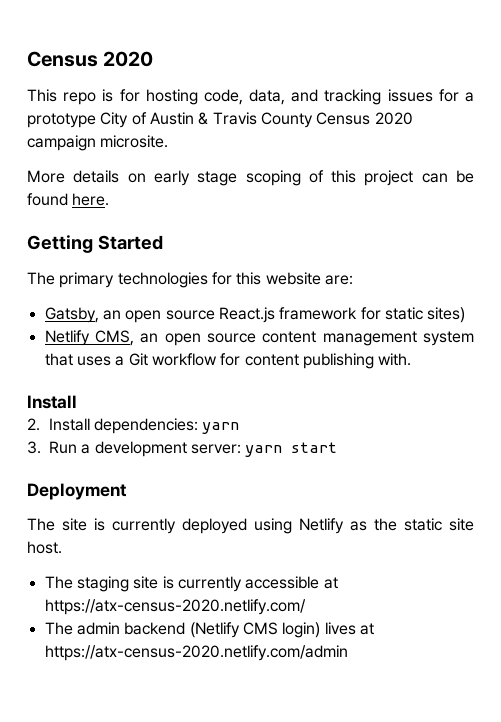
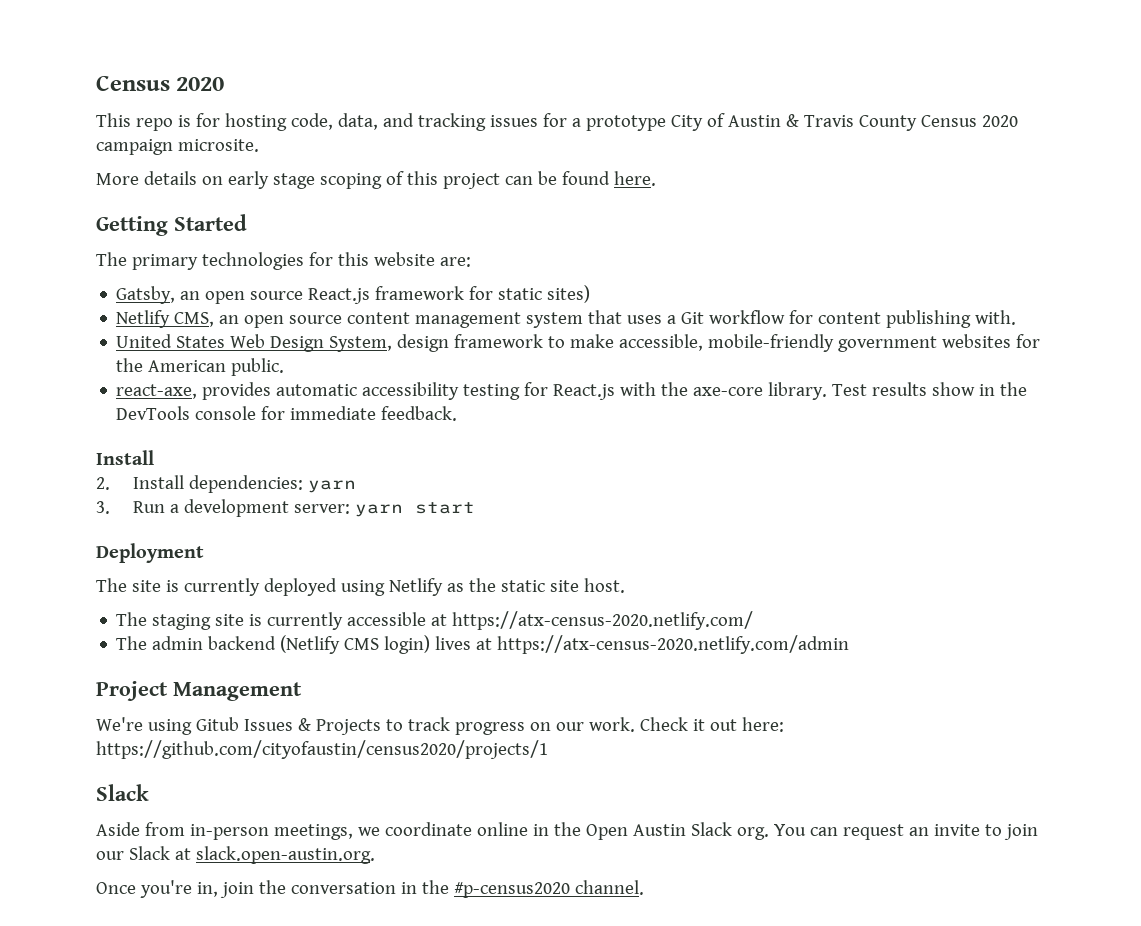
+ United States Web Design System, design framework to make accessible, mobile-friendly government websites for the American public.
+ react-axe, provides automatic accessibility testing for React.js with the axe-core library. Test results show in the DevTools console for immediate feedback.
+ Project Management
+ We're using Gitub Issues & Projects to track progress on our work. Check it out here: https://github.com/cityofaustin/census2020/projects/1
+ Slack
+ Aside from in-person meetings, we coordinate online in the Open Austin Slack org. You can request an invite to join our Slack at slack.open-austin.org.
+ Once you're in, join the conversation in the #p-census2020 channel.

